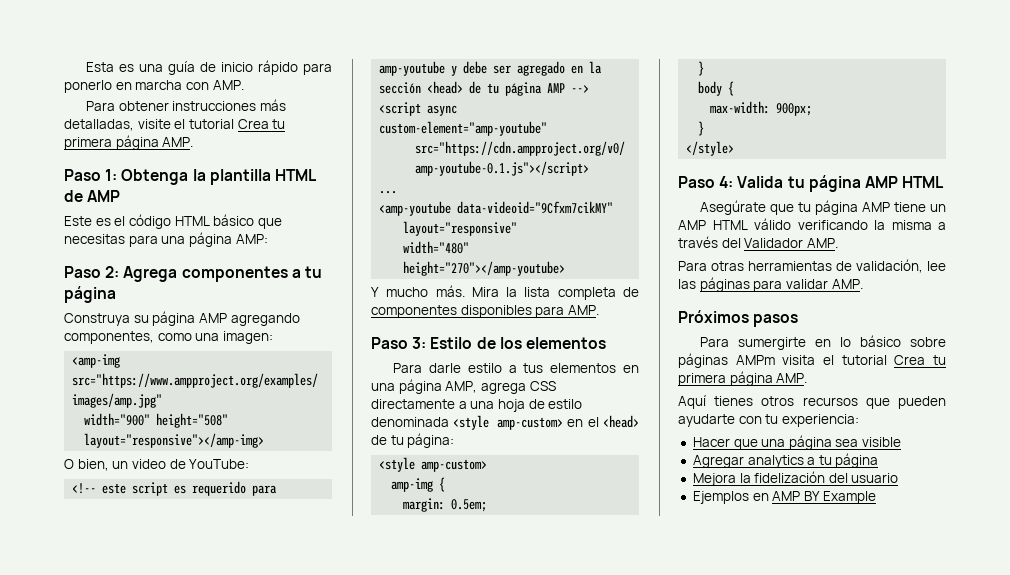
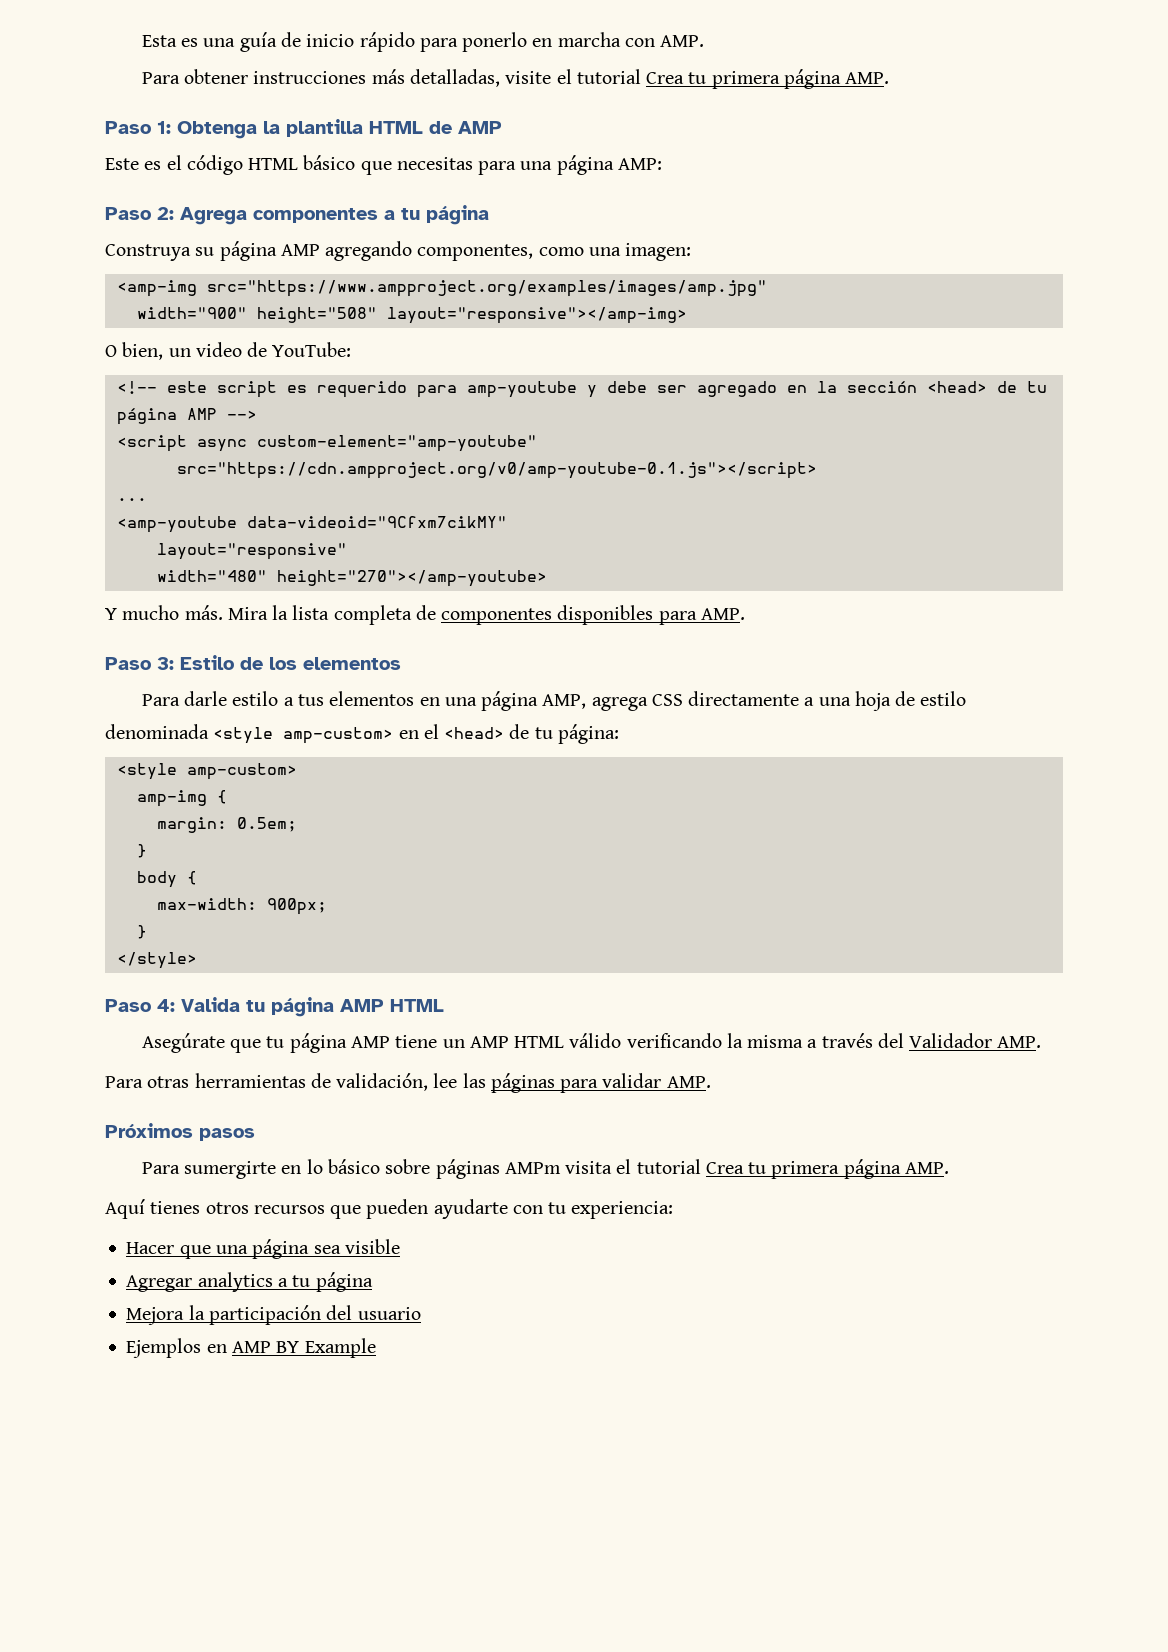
- Mejora la fidelización del usuario
+ Mejora la participación del usuario

